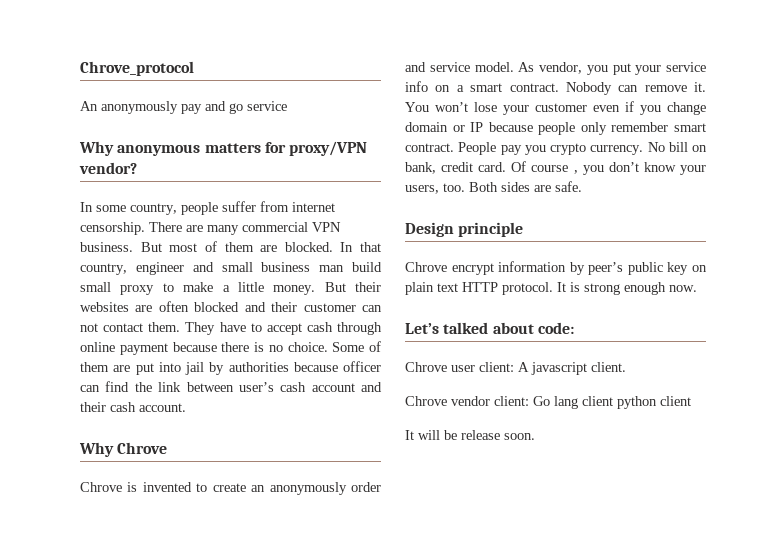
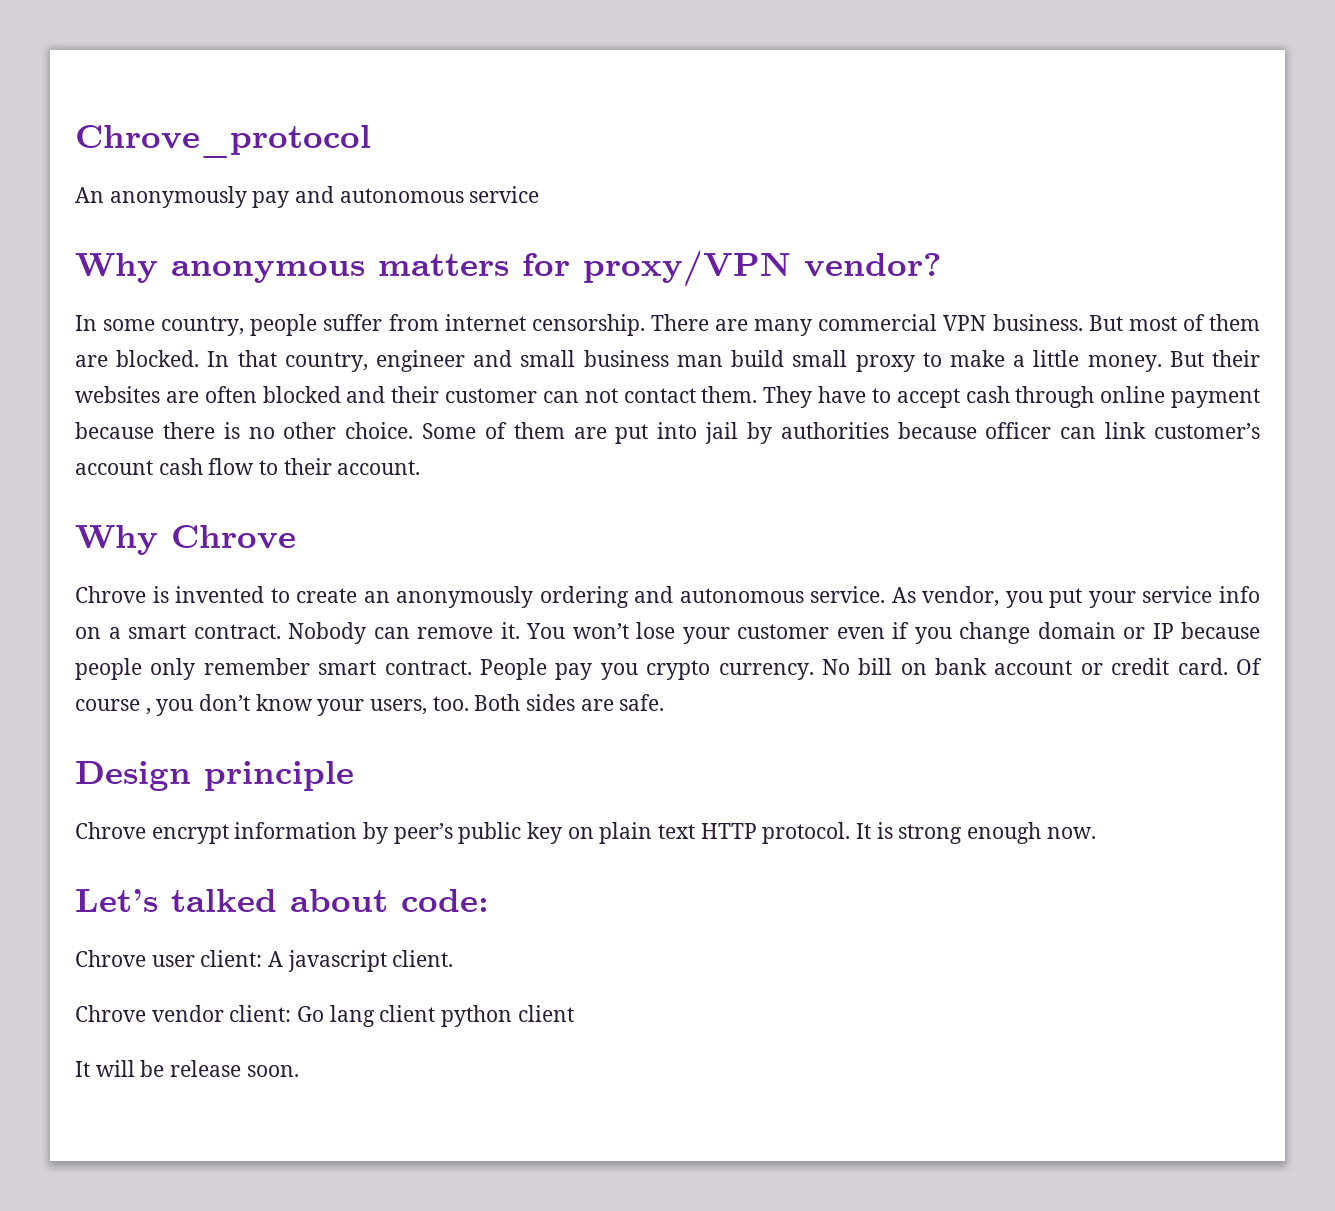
- An anonymously pay and go service
+ An anonymously pay and autonomous service
- They have to accept cash through online payment because there is no choice.
+ They have to accept cash through online payment because there is no other choice.
- Some of them are put into jail by authorities because officer can find the link between user’s cash account and their cash account.
+ Some of them are put into jail by authorities because officer can link customer’s account cash flow to their account.
- Chrove is invented to create an anonymously order and service model.
+ Chrove is invented to create an anonymously ordering and autonomous service.
- No bill on bank, credit card.
+ No bill on bank account or credit card.

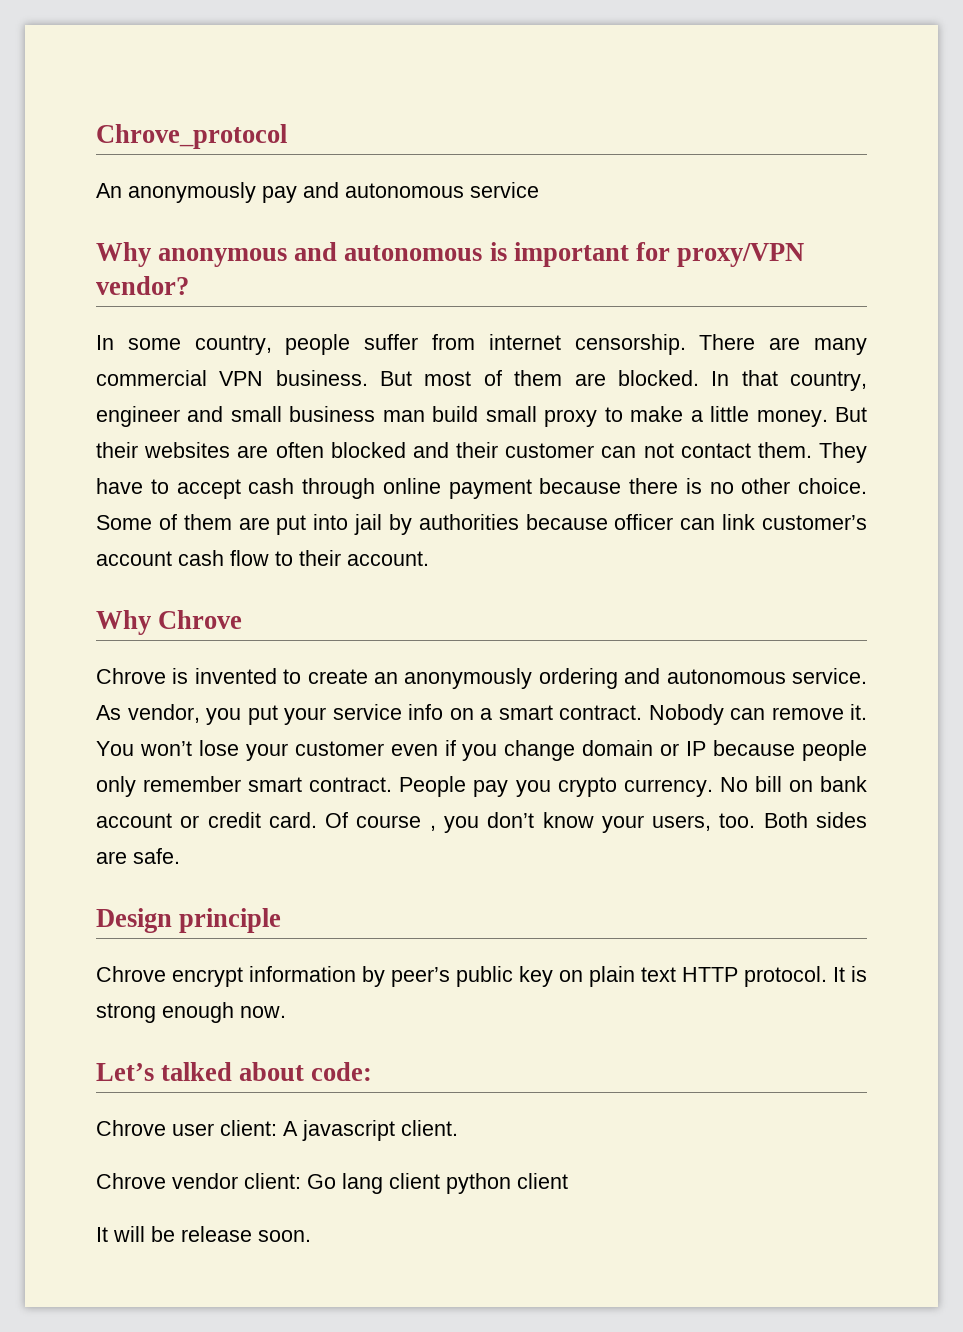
- Why anonymous matters for proxy/VPN vendor?
+ Why anonymous and autonomous is important for proxy/VPN vendor?

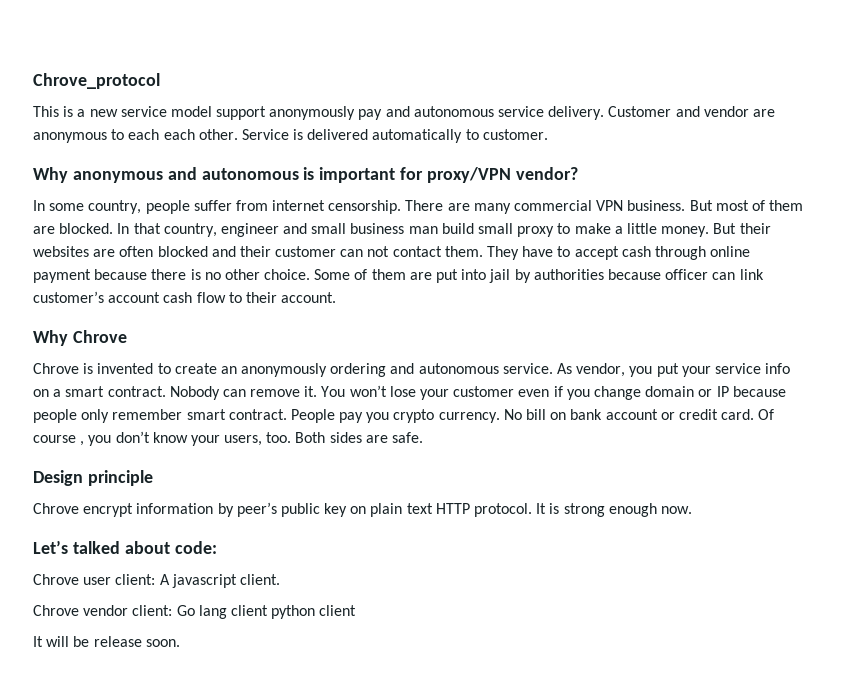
- An anonymously pay and autonomous service
+ This is a new service model support anonymously pay and autonomous service delivery. Customer and vendor are anonymous to each each other. Service is delivered automatically to customer.

